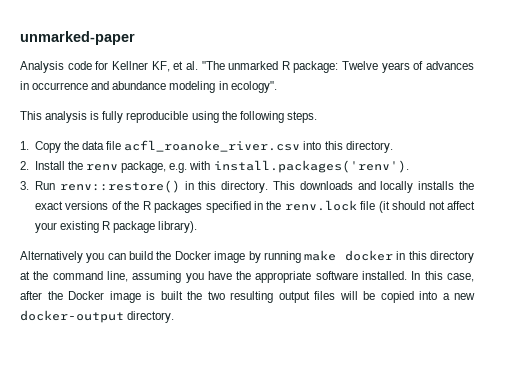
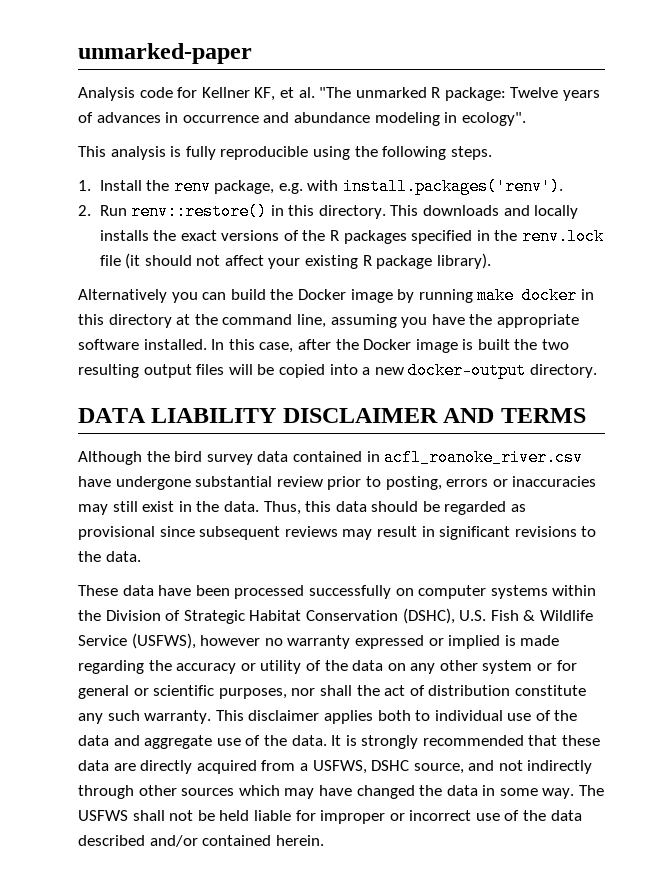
- 1. Copy the data file acfl_roanoke_river.csv into this directory.
- 2. Install the renv package, e.g. with install.packages('renv').
+ 1. Install the renv package, e.g. with install.packages('renv').
- 3. Run renv::restore() in this directory.
+ 2. Run renv::restore() in this directory.
+ DATA LIABILITY DISCLAIMER AND TERMS
+ Although the bird survey data contained in acfl_roanoke_river.csv have undergone substantial review prior to posting, errors or inaccuracies may still exist in the data. Thus, this data should be regarded as provisional since subsequent reviews may result in significant revisions to the data.
+ These data have been processed successfully on computer systems within the Division of Strategic Habitat Conservation (DSHC), U.S. Fish & Wildlife Service (USFWS), however no warranty expressed or implied is made regarding the accuracy or utility of the data on any other system or for general or scientific purposes, nor shall the act of distribution constitute any such warranty. This disclaimer applies both to individual use of the data and aggregate use of the data. It is strongly recommended that these data are directly acquired from a USFWS, DSHC source, and not indirectly through other sources which may have changed the data in some way. The USFWS shall not be held liable for improper or incorrect use of the data described and/or contained herein.

